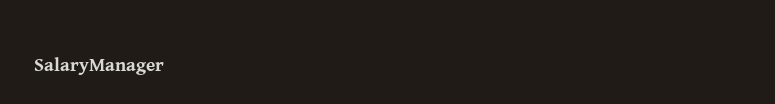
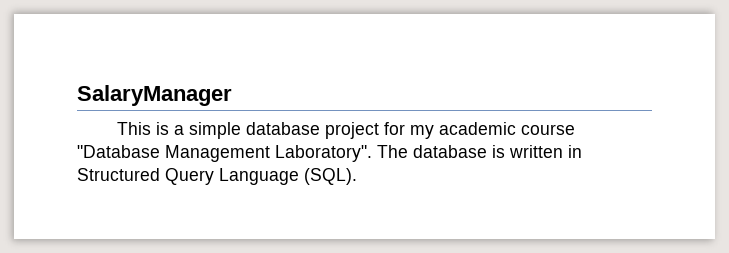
+ This is a simple database project for my academic course "Database Management Laboratory". The database is written in Structured Query Language (SQL).

